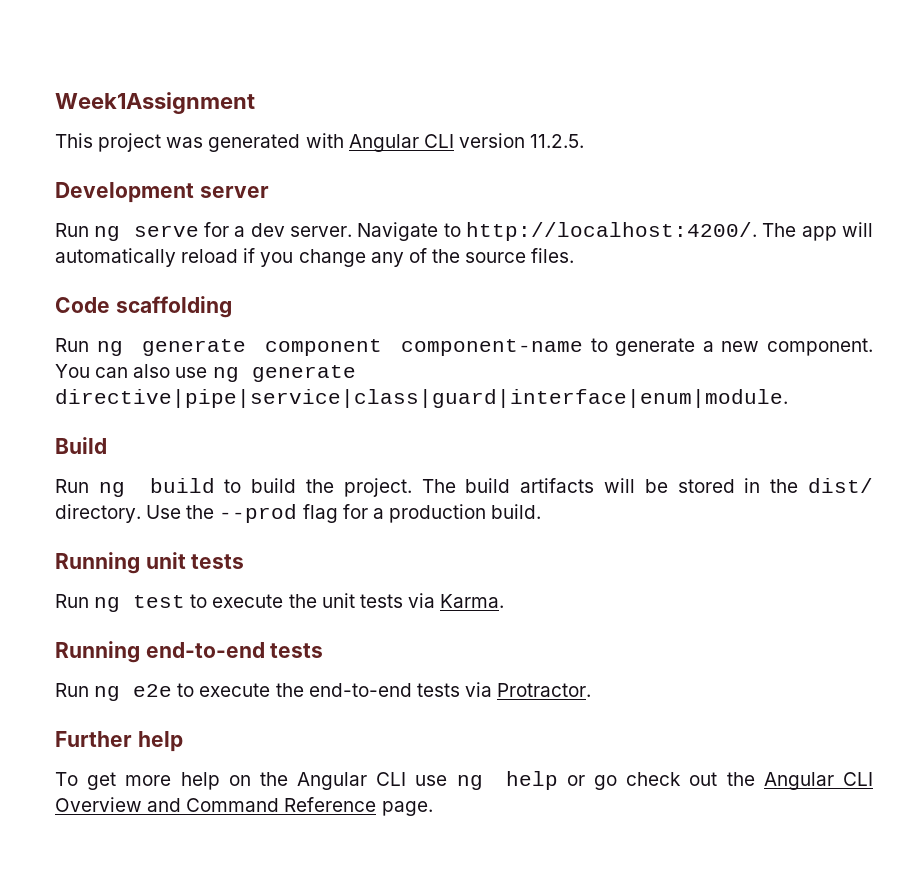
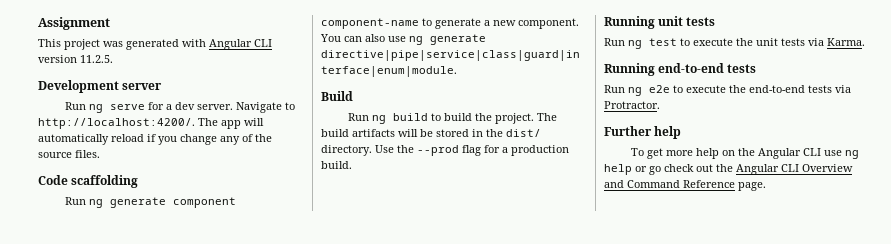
- Week1Assignment
+ Assignment

